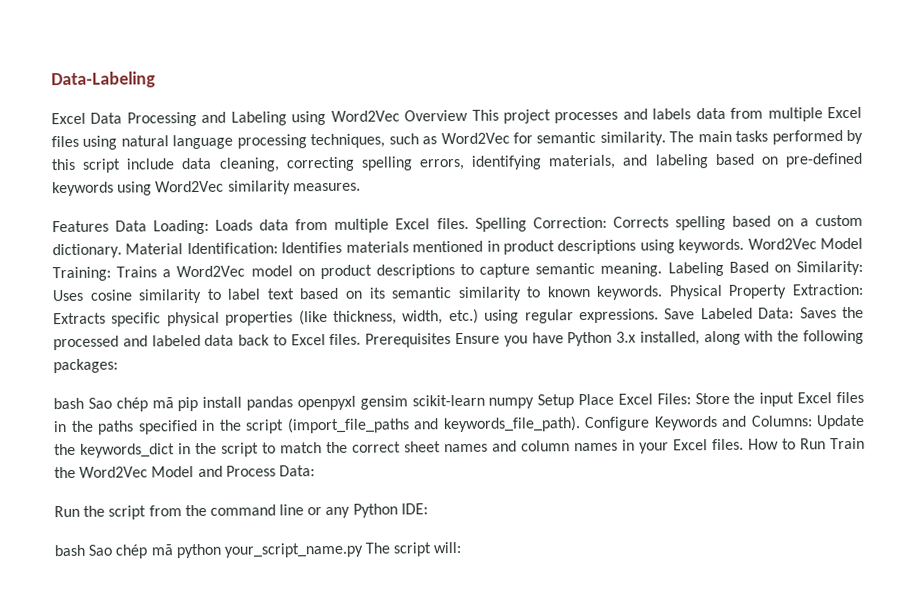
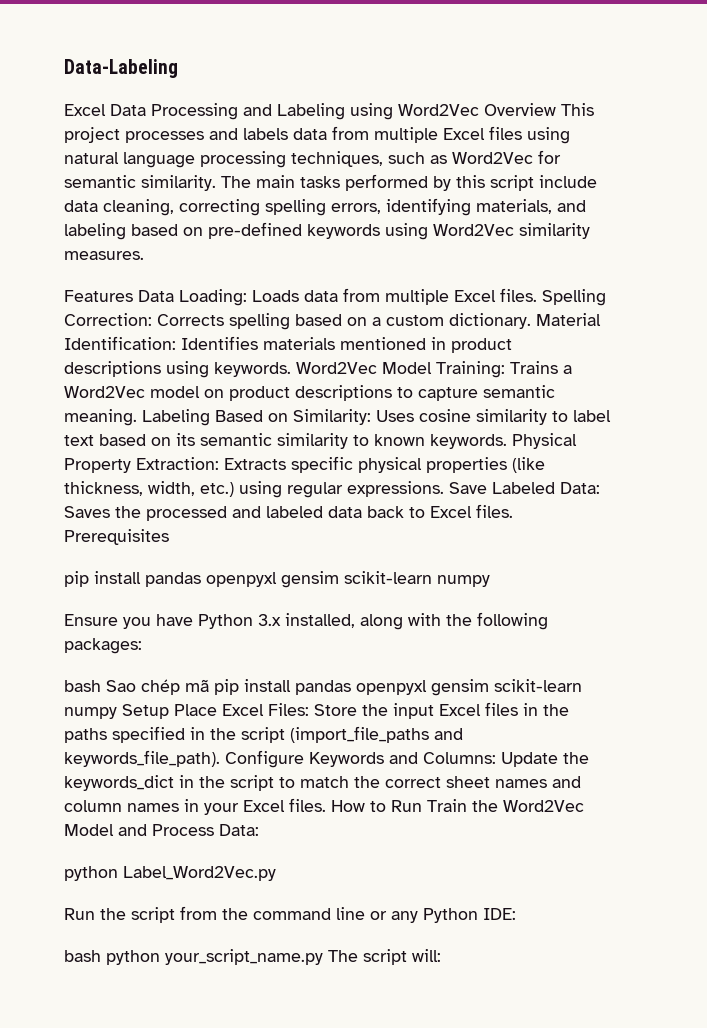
- Prerequisites Ensure you have Python 3.x installed, along with the following packages:
+ Prerequisites
+ pip install pandas openpyxl gensim scikit-learn numpy
+ Ensure you have Python 3.x installed, along with the following packages:
+ python Label_Word2Vec.py
- bash Sao chép mã python your_script_name.py The script will:
+ bash python your_script_name.py The script will:

